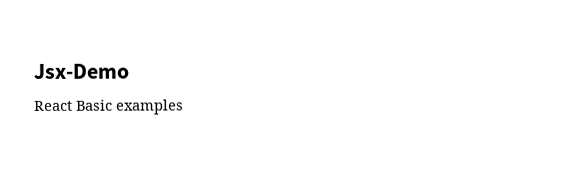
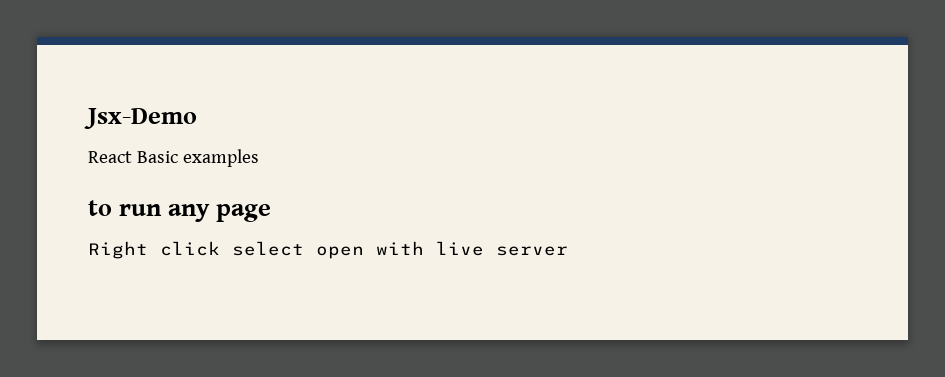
+ to run any page
+ Right click select open with live server

